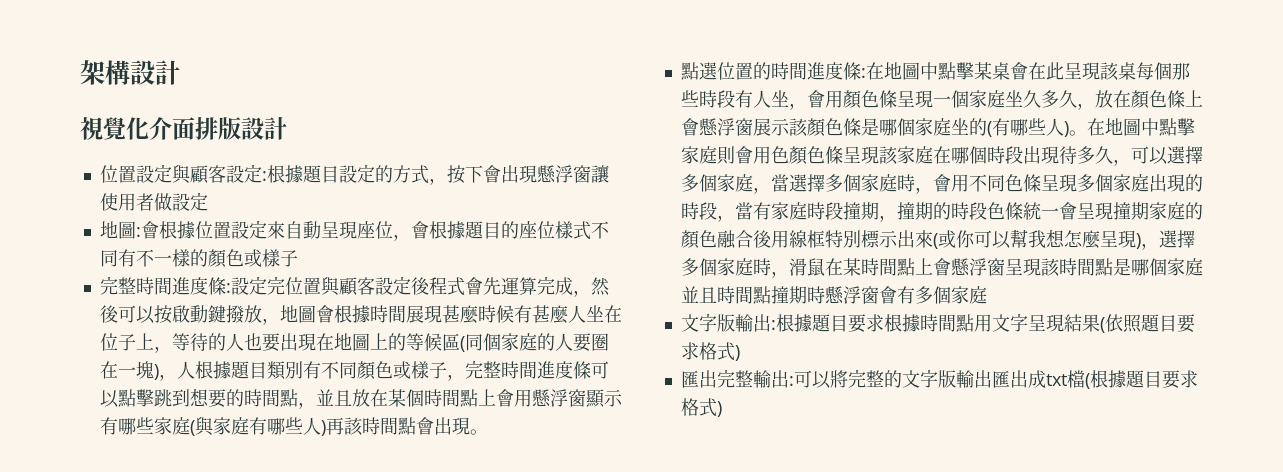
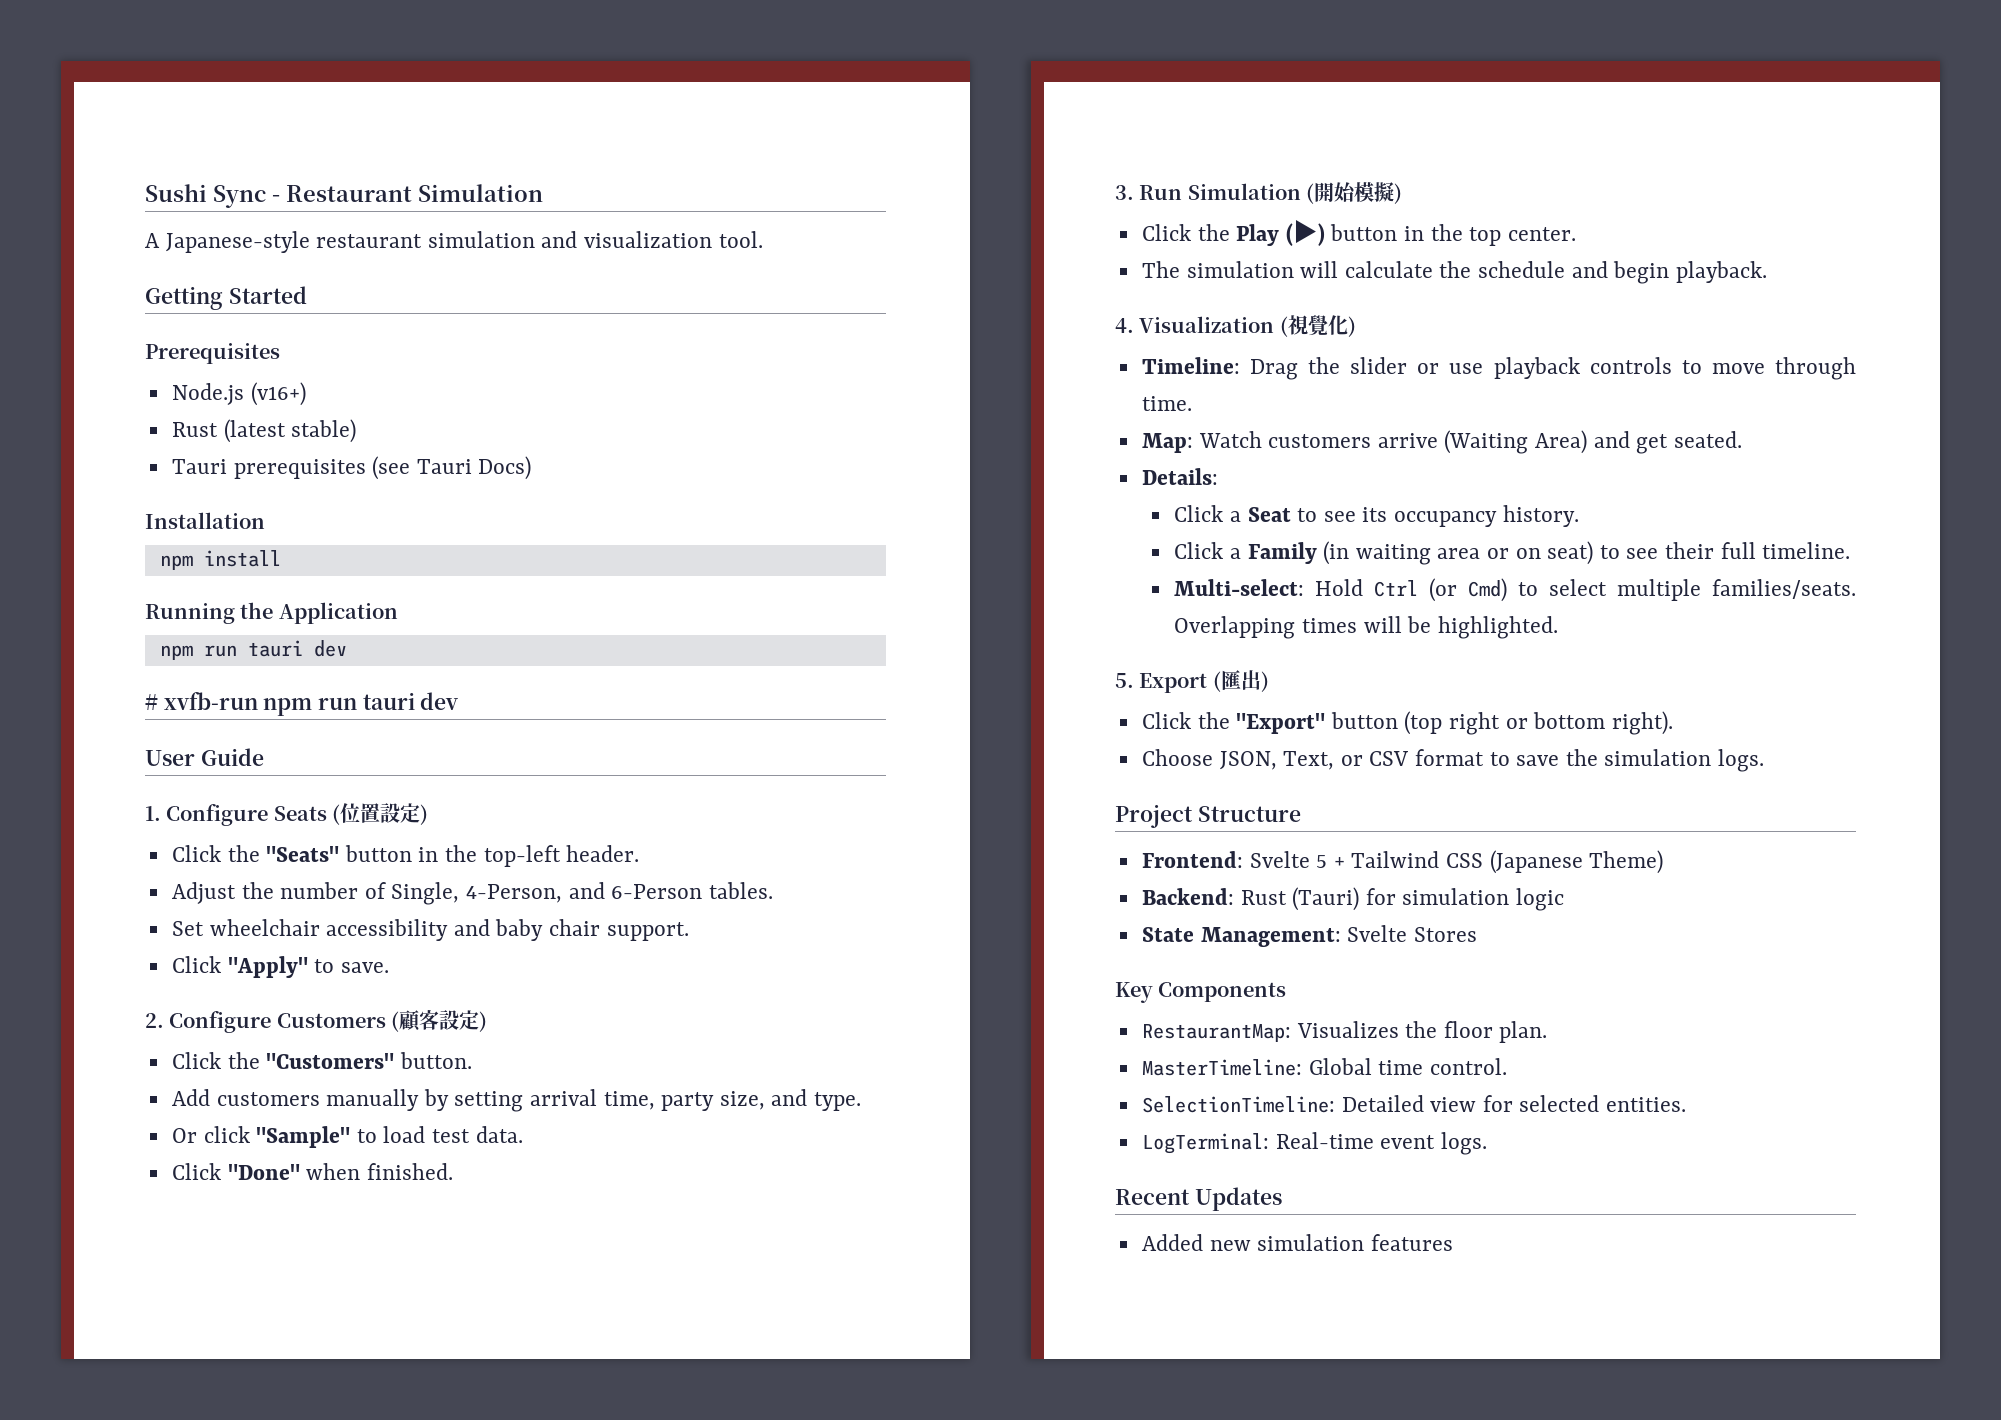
- 架構設計
- 視覺化介面排版設計
- 位置設定與顧客設定:根據題目設定的方式，按下會出現懸浮窗讓使用者做設定
- 地圖:會根據位置設定來自動呈現座位，會根據題目的座位樣式不同有不一樣的顏色或樣子
- 完整時間進度條:設定完位置與顧客設定後程式會先運算完成，然後可以按啟動鍵撥放，地圖會根據時間展現甚麼時候有甚麼人坐在位子上，等待的人也要出現在地圖上的等候區(同個家庭的人要圈在一塊)，人根據題目類別有不同顏色或樣子，完整時間進度條可以點擊跳到想要的時間點，並且放在某個時間點上會用懸浮窗顯示有哪些家庭(與家庭有哪些人)再該時間點會出現。
- 點選位置的時間進度條:在地圖中點擊某桌會在此呈現該桌每個那些時段有人坐，會用顏色條呈現一個家庭坐久多久，放在顏色條上會懸浮窗展示該顏色條是哪個家庭坐的(有哪些人)。在地圖中點擊家庭則會用色顏色條呈現該家庭在哪個時段出現待多久，可以選擇多個家庭，當選擇多個家庭時，會用不同色條呈現多個家庭出現的時段，當有家庭時段撞期，撞期的時段色條統一會呈現撞期家庭的顏色融合後用線框特別標示出來(或你可以幫我想怎麼呈現)，選擇多個家庭時，滑鼠在某時間點上會懸浮窗呈現該時間點是哪個家庭並且時間點撞期時懸浮窗會有多個家庭
- 文字版輸出:根據題目要求根據時間點用文字呈現結果(依照題目要求格式)
- 匯出完整輸出:可以將完整的文字版輸出匯出成txt檔(根據題目要求格式)
+ Sushi Sync - Restaurant Simulation
+ A Japanese-style restaurant simulation and visualization tool.
+ Getting Started
+ Prerequisites
+ Node.js (v16+)
+ Rust (latest stable)
+ Tauri prerequisites (see Tauri Docs)
+ Installation
+ npm install
+ Running the Application
+ npm run tauri dev
+ # xvfb-run npm run tauri dev
+ User Guide
+ 1. Configure Seats (位置設定)
+ Click the "Seats" button in the top-left header.
+ Adjust the number of Single, 4-Person, and 6-Person tables.
+ Set wheelchair accessibility and baby chair support.
+ Click "Apply" to save.
+ 2. Configure Customers (顧客設定)
+ Click the "Customers" button.
+ Add customers manually by setting arrival time, party size, and type.
+ Or click "Sample" to load test data.
+ Click "Done" when finished.
+ 3. Run Simulation (開始模擬)
+ Click the Play (▶) button in the top center.
+ The simulation will calculate the schedule and begin playback.
+ 4. Visualization (視覺化)
+ Timeline: Drag the slider or use playback controls to move through time.
+ Map: Watch customers arrive (Waiting Area) and get seated.
+ Details:
+ Click a Seat to see its occupancy history.
+ Click a Family (in waiting area or on seat) to see their full timeline.
+ Multi-select: Hold Ctrl (or Cmd) to select multiple families/seats. Overlapping times will be highlighted.
+ 5. Export (匯出)
+ Click the "Export" button (top right or bottom right).
+ Choose JSON, Text, or CSV format to save the simulation logs.
+ Project Structure
+ Frontend: Svelte 5 + Tailwind CSS (Japanese Theme)
+ Backend: Rust (Tauri) for simulation logic
+ State Management: Svelte Stores
+ Key Components
+ RestaurantMap: Visualizes the floor plan.
+ MasterTimeline: Global time control.
+ SelectionTimeline: Detailed view for selected entities.
+ LogTerminal: Real-time event logs.
+ Recent Updates
+ Added new simulation features

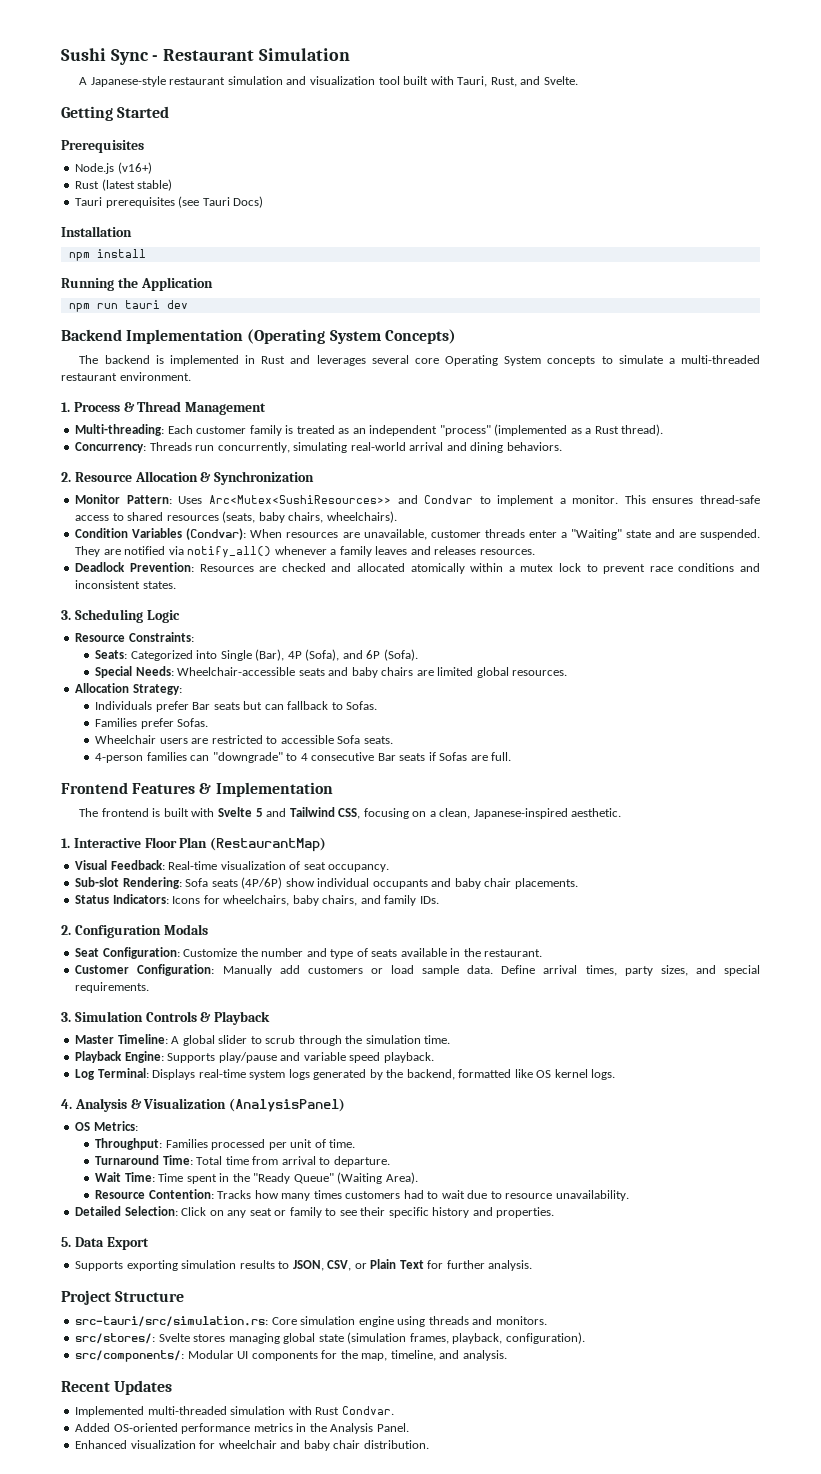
- A Japanese-style restaurant simulation and visualization tool.
+ A Japanese-style restaurant simulation and visualization tool built with Tauri, Rust, and Svelte.
- # xvfb-run npm run tauri dev
- User Guide
- 1. Configure Seats (位置設定)
- Click the "Seats" button in the top-left header.
- Adjust the number of Single, 4-Person, and 6-Person tables.
- Set wheelchair accessibility and baby chair support.
- Click "Apply" to save.
- 2. Configure Customers (顧客設定)
- Click the "Customers" button.
- Add customers manually by setting arrival time, party size, and type.
- Or click "Sample" to load test data.
- Click "Done" when finished.
- 3. Run Simulation (開始模擬)
- Click the Play (▶) button in the top center.
- The simulation will calculate the schedule and begin playback.
- 4. Visualization (視覺化)
- Timeline: Drag the slider or use playback controls to move through time.
- Map: Watch customers arrive (Waiting Area) and get seated.
- Details:
- Click a Seat to see its occupancy history.
- Click a Family (in waiting area or on seat) to see their full timeline.
- Multi-select: Hold Ctrl (or Cmd) to select multiple families/seats. Overlapping times will be highlighted.
+ Backend Implementation (Operating System Concepts)
+ The backend is implemented in Rust and leverages several core Operating System concepts to simulate a multi-threaded restaurant environment.
+ 1. Process & Thread Management
+ Multi-threading: Each customer family is treated as an independent "process" (implemented as a Rust thread).
+ Concurrency: Threads run concurrently, simulating real-world arrival and dining behaviors.
+ 2. Resource Allocation & Synchronization
+ Monitor Pattern: Uses Arc<Mutex<SushiResources>> and Condvar to implement a monitor. This ensures thread-safe access to shared resources (seats, baby chairs, wheelchairs).
+ Condition Variables (Condvar): When resources are unavailable, customer threads enter a "Waiting" state and are suspended. They are notified via notify_all() whenever a family leaves and releases resources.
+ Deadlock Prevention: Resources are checked and allocated atomically within a mutex lock to prevent race conditions and inconsistent states.
+ 3. Scheduling Logic
+ Resource Constraints:
+ Seats: Categorized into Single (Bar), 4P (Sofa), and 6P (Sofa).
+ Special Needs: Wheelchair-accessible seats and baby chairs are limited global resources.
+ Allocation Strategy:
+ Individuals prefer Bar seats but can fallback to Sofas.
+ Families prefer Sofas.
+ Wheelchair users are restricted to accessible Sofa seats.
+ 4-person families can "downgrade" to 4 consecutive Bar seats if Sofas are full.
+ Frontend Features & Implementation
+ The frontend is built with Svelte 5 and Tailwind CSS, focusing on a clean, Japanese-inspired aesthetic.
+ 1. Interactive Floor Plan (RestaurantMap)
+ Visual Feedback: Real-time visualization of seat occupancy.
+ Sub-slot Rendering: Sofa seats (4P/6P) show individual occupants and baby chair placements.
+ Status Indicators: Icons for wheelchairs, baby chairs, and family IDs.
+ 2. Configuration Modals
+ Seat Configuration: Customize the number and type of seats available in the restaurant.
+ Customer Configuration: Manually add customers or load sample data. Define arrival times, party sizes, and special requirements.
+ 3. Simulation Controls & Playback
+ Master Timeline: A global slider to scrub through the simulation time.
+ Playback Engine: Supports play/pause and variable speed playback.
+ Log Terminal: Displays real-time system logs generated by the backend, formatted like OS kernel logs.
+ 4. Analysis & Visualization (AnalysisPanel)
+ OS Metrics:
+ Throughput: Families processed per unit of time.
+ Turnaround Time: Total time from arrival to departure.
+ Wait Time: Time spent in the "Ready Queue" (Waiting Area).
+ Resource Contention: Tracks how many times customers had to wait due to resource unavailability.
+ Detailed Selection: Click on any seat or family to see their specific history and properties.
- 5. Export (匯出)
- Click the "Export" button (top right or bottom right).
- Choose JSON, Text, or CSV format to save the simulation logs.
+ 5. Data Export
+ Supports exporting simulation results to JSON, CSV, or Plain Text for further analysis.
  Project Structure
- Frontend: Svelte 5 + Tailwind CSS (Japanese Theme)
- Backend: Rust (Tauri) for simulation logic
- State Management: Svelte Stores
- Key Components
- RestaurantMap: Visualizes the floor plan.
- MasterTimeline: Global time control.
- SelectionTimeline: Detailed view for selected entities.
- LogTerminal: Real-time event logs.
+ src-tauri/src/simulation.rs: Core simulation engine using threads and monitors.
+ src/stores/: Svelte stores managing global state (simulation frames, playback, configuration).
+ src/components/: Modular UI components for the map, timeline, and analysis.
  Recent Updates
- Added new simulation features
+ Implemented multi-threaded simulation with Rust Condvar.
+ Added OS-oriented performance metrics in the Analysis Panel.
+ Enhanced visualization for wheelchair and baby chair distribution.

